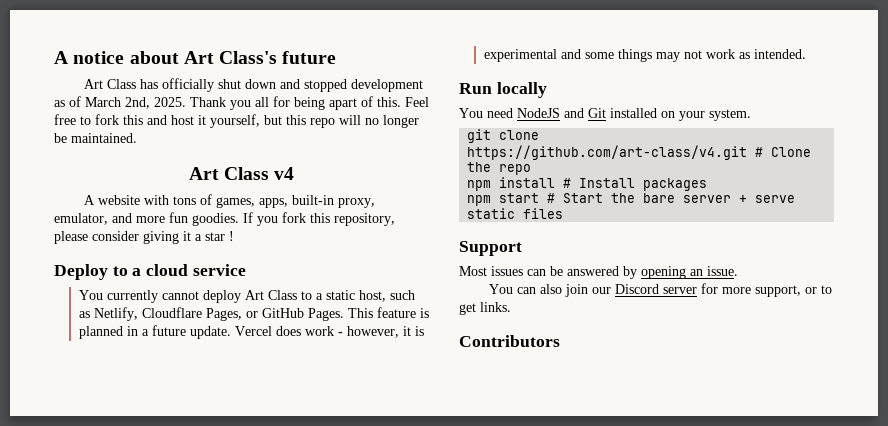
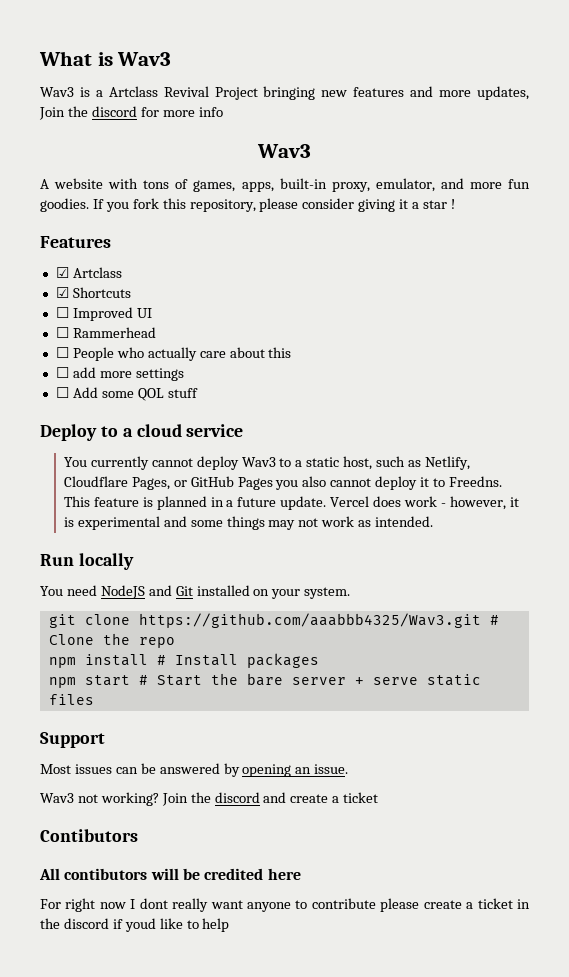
- A notice about Art Class's future
- Art Class has officially shut down and stopped development as of March 2nd, 2025. Thank you all for being apart of this. Feel free to fork this and host it yourself, but this repo will no longer be maintained.
- Art Class v4
+ What is Wav3
+ Wav3 is a Artclass Revival Project bringing new features and more updates, Join the discord for more info
+ Wav3
+ Features
+ ☑ Artclass
+ ☑ Shortcuts
+ ☐ Improved UI
+ ☐ Rammerhead
+ ☐ People who actually care about this
+ ☐ add more settings
+ ☐ Add some QOL stuff
- You currently cannot deploy Art Class to a static host, such as Netlify, Cloudflare Pages, or GitHub Pages.
+ You currently cannot deploy Wav3 to a static host, such as Netlify, Cloudflare Pages, or GitHub Pages you also cannot deploy it to Freedns.
- git clone https://github.com/art-class/v4.git # Clone the repo
+ git clone https://github.com/aaabbb4325/Wav3.git # Clone the repo
- You can also join our Discord server for more support, or to get links.
- Contributors
+ Wav3 not working? Join the discord and create a ticket
+ Contibutors
+ All contibutors will be credited here
+ For right now I dont really want anyone to contribute please create a ticket in the discord if youd like to help

